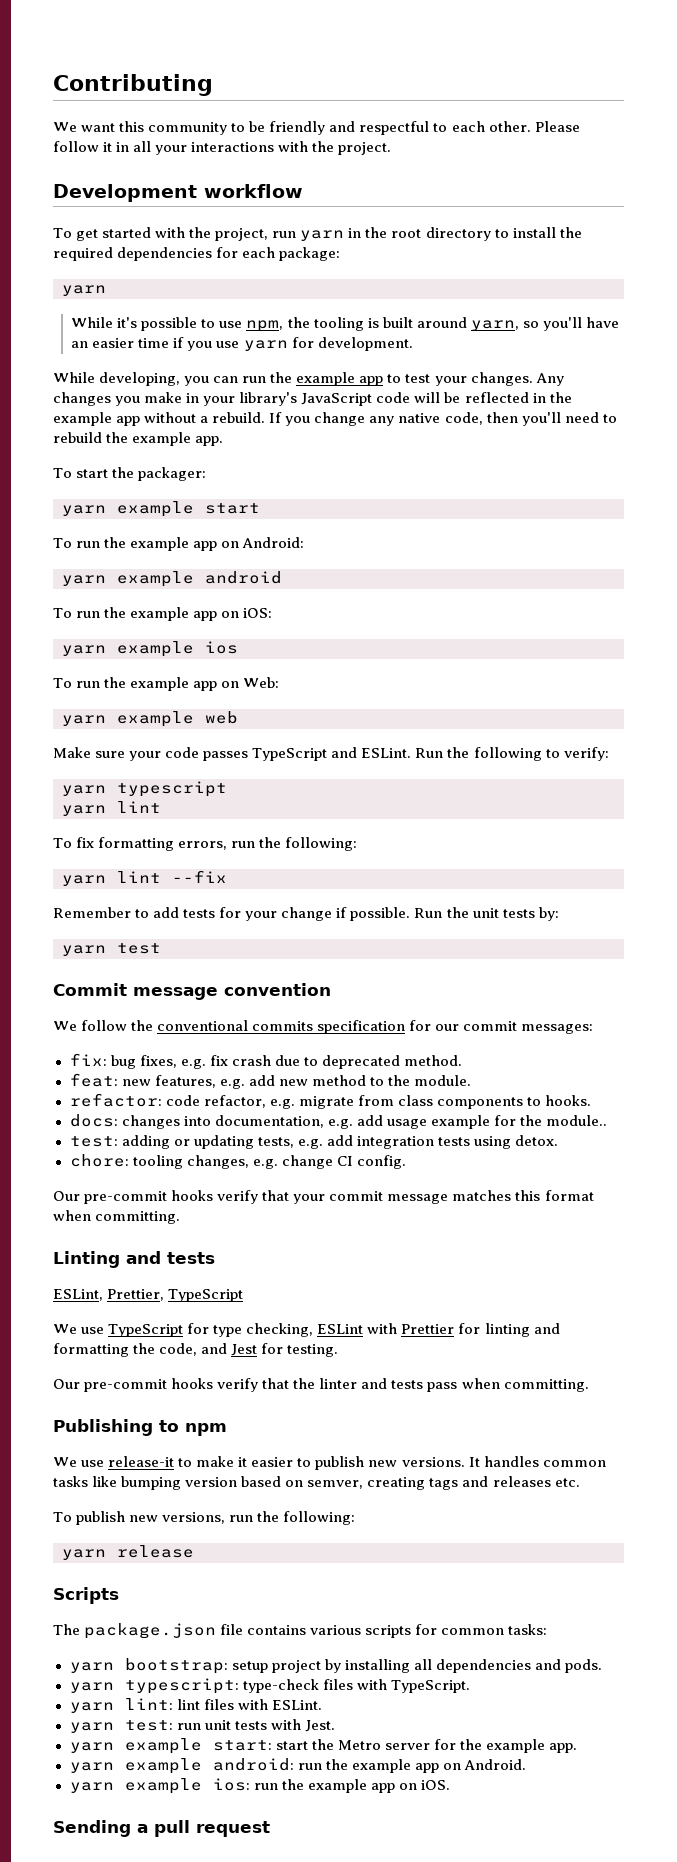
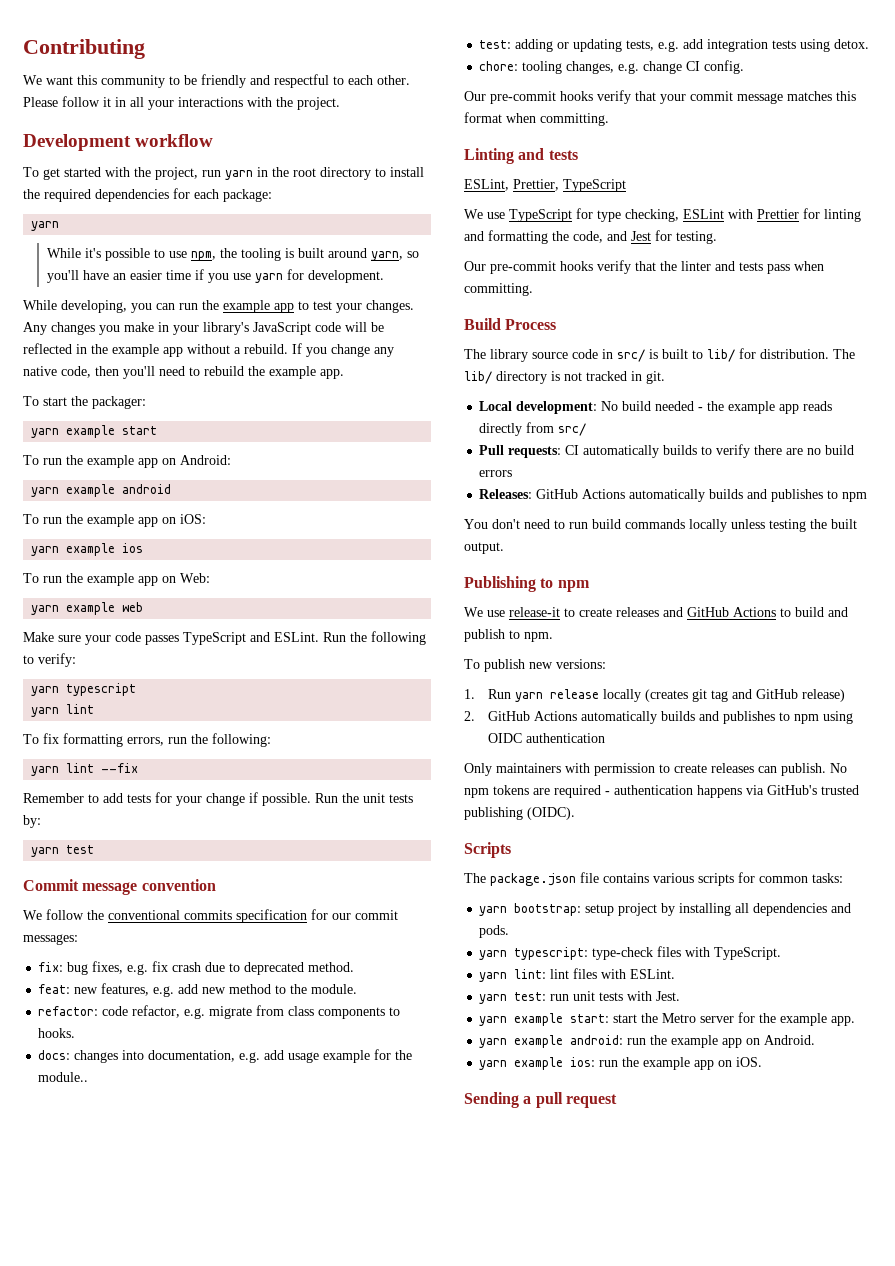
+ Build Process
+ The library source code in src/ is built to lib/ for distribution. The lib/ directory is not tracked in git.
+ Local development: No build needed - the example app reads directly from src/
+ Pull requests: CI automatically builds to verify there are no build errors
+ Releases: GitHub Actions automatically builds and publishes to npm
+ You don't need to run build commands locally unless testing the built output.
- We use release-it to make it easier to publish new versions. It handles common tasks like bumping version based on semver, creating tags and releases etc.
- To publish new versions, run the following:
- yarn release
+ We use release-it to create releases and GitHub Actions to build and publish to npm.
+ To publish new versions:
+ 1. Run yarn release locally (creates git tag and GitHub release)
+ 2. GitHub Actions automatically builds and publishes to npm using OIDC authentication
+ Only maintainers with permission to create releases can publish. No npm tokens are required - authentication happens via GitHub's trusted publishing (OIDC).

